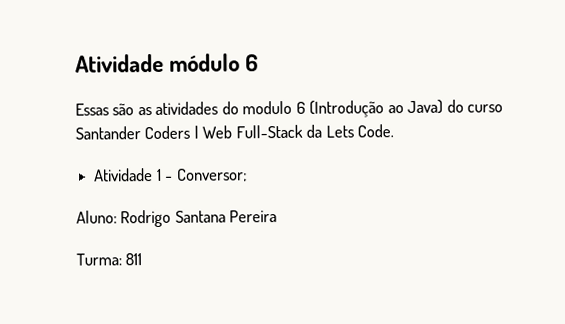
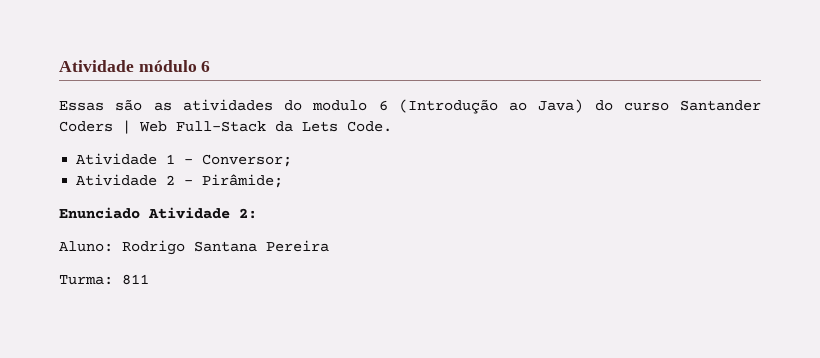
+ Atividade 2 - Pirâmide;
+ Enunciado Atividade 2:

